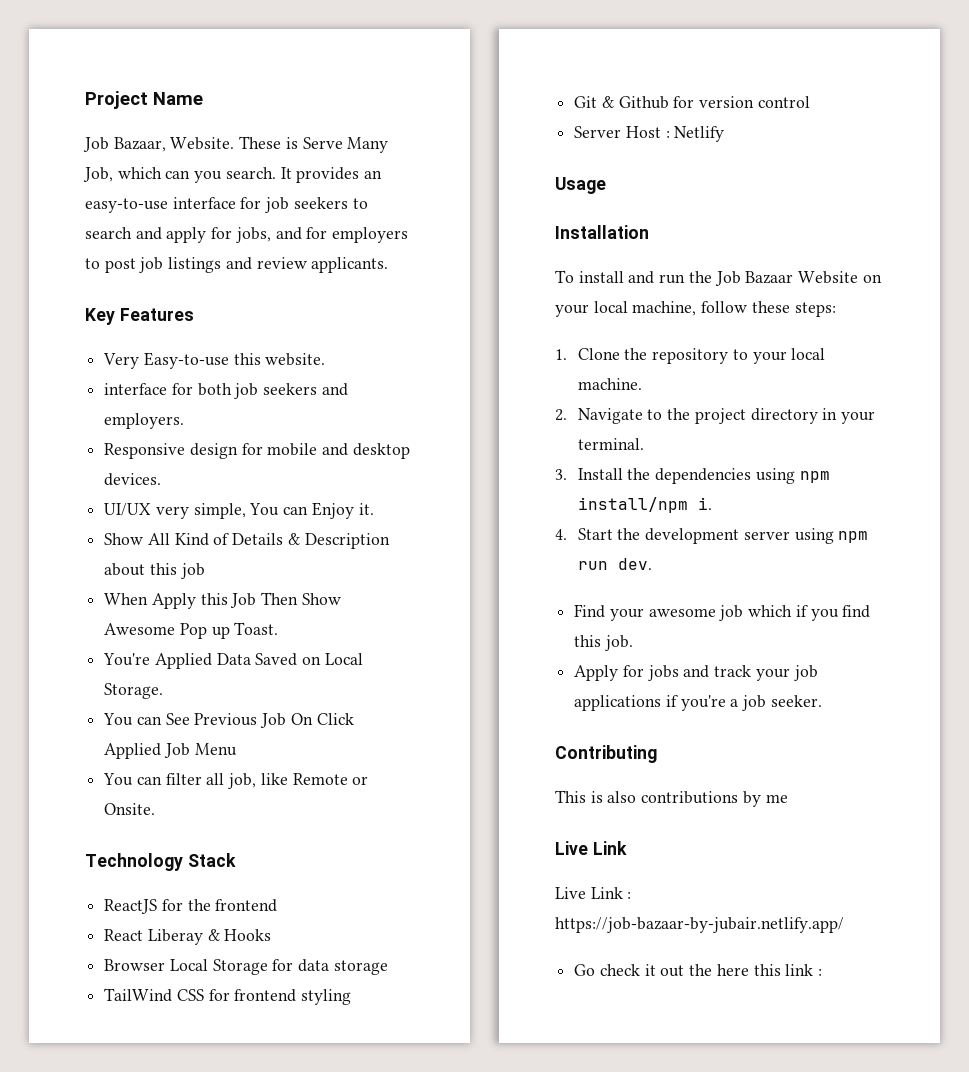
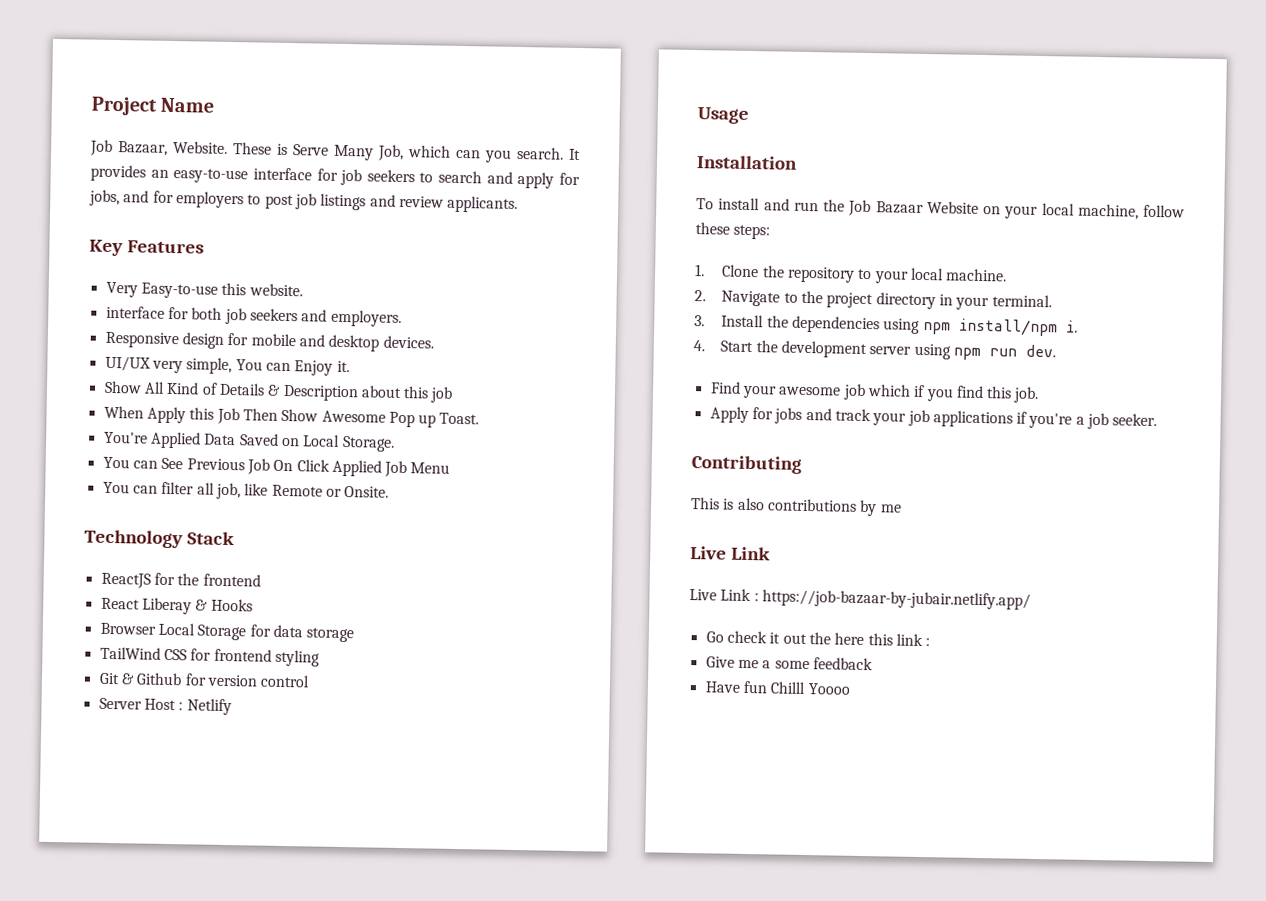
+ Give me a some feedback
+ Have fun Chilll Yoooo

